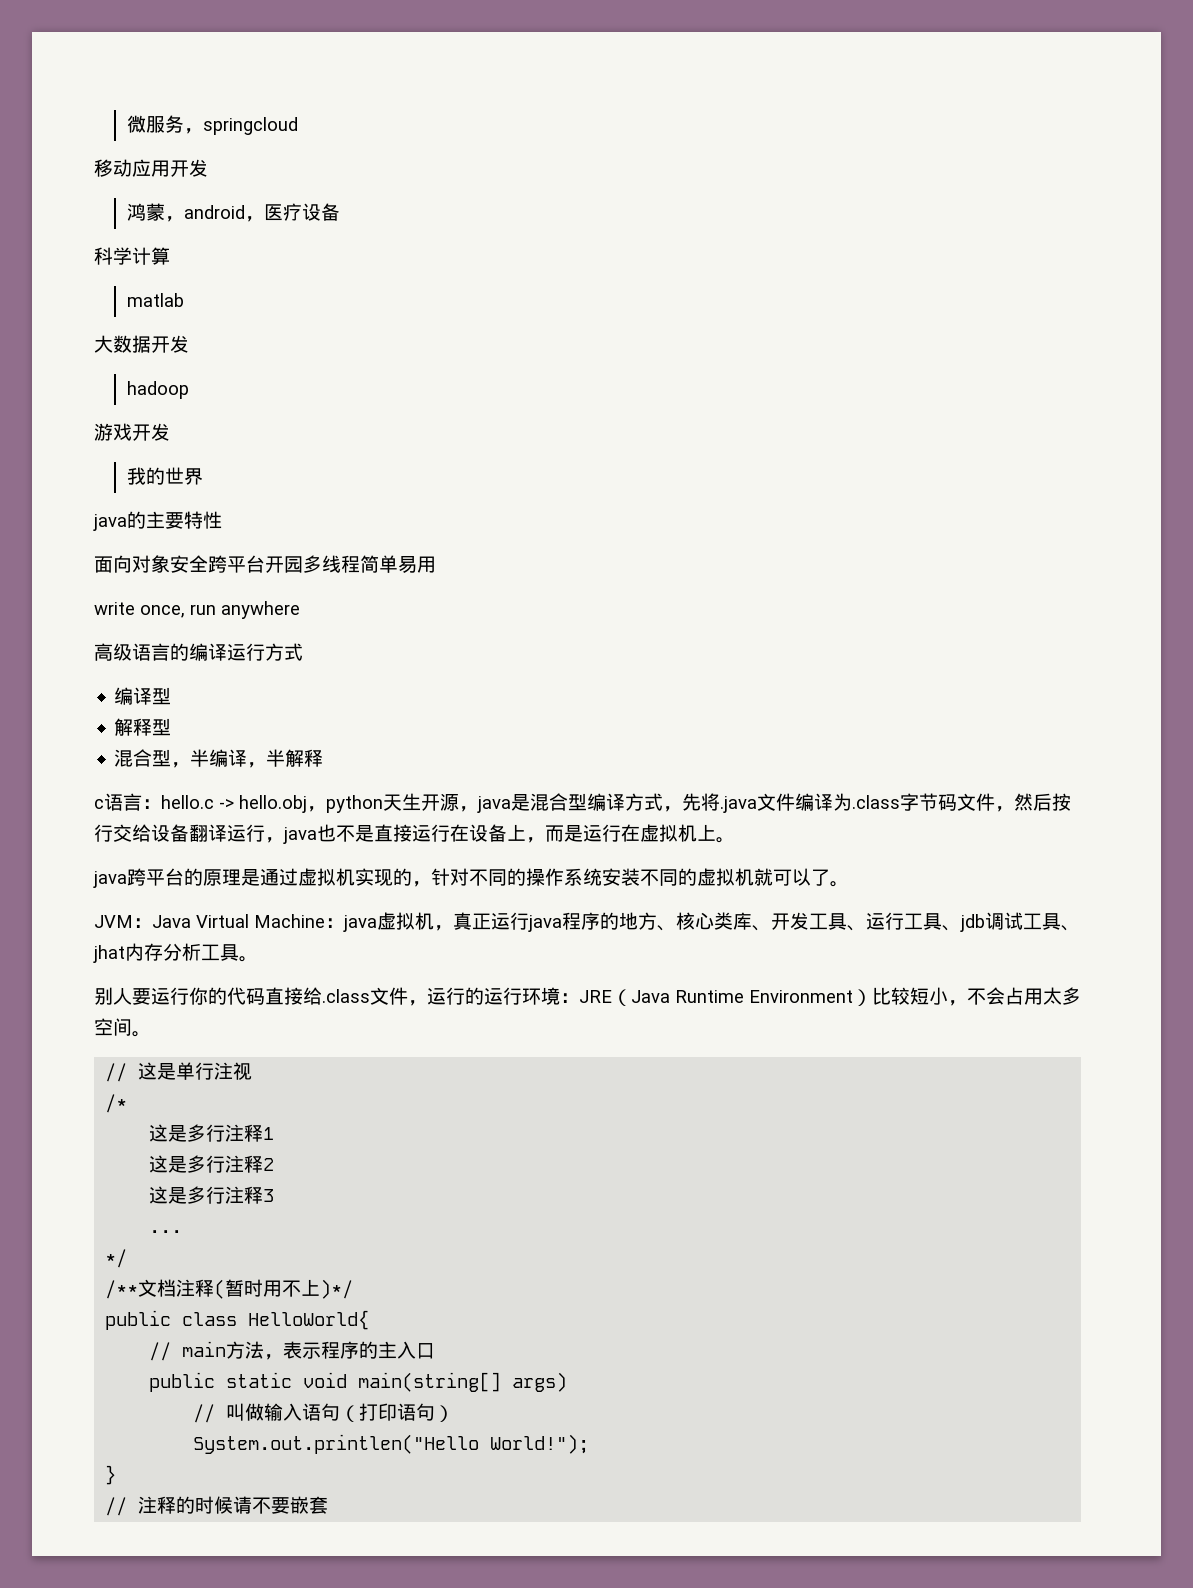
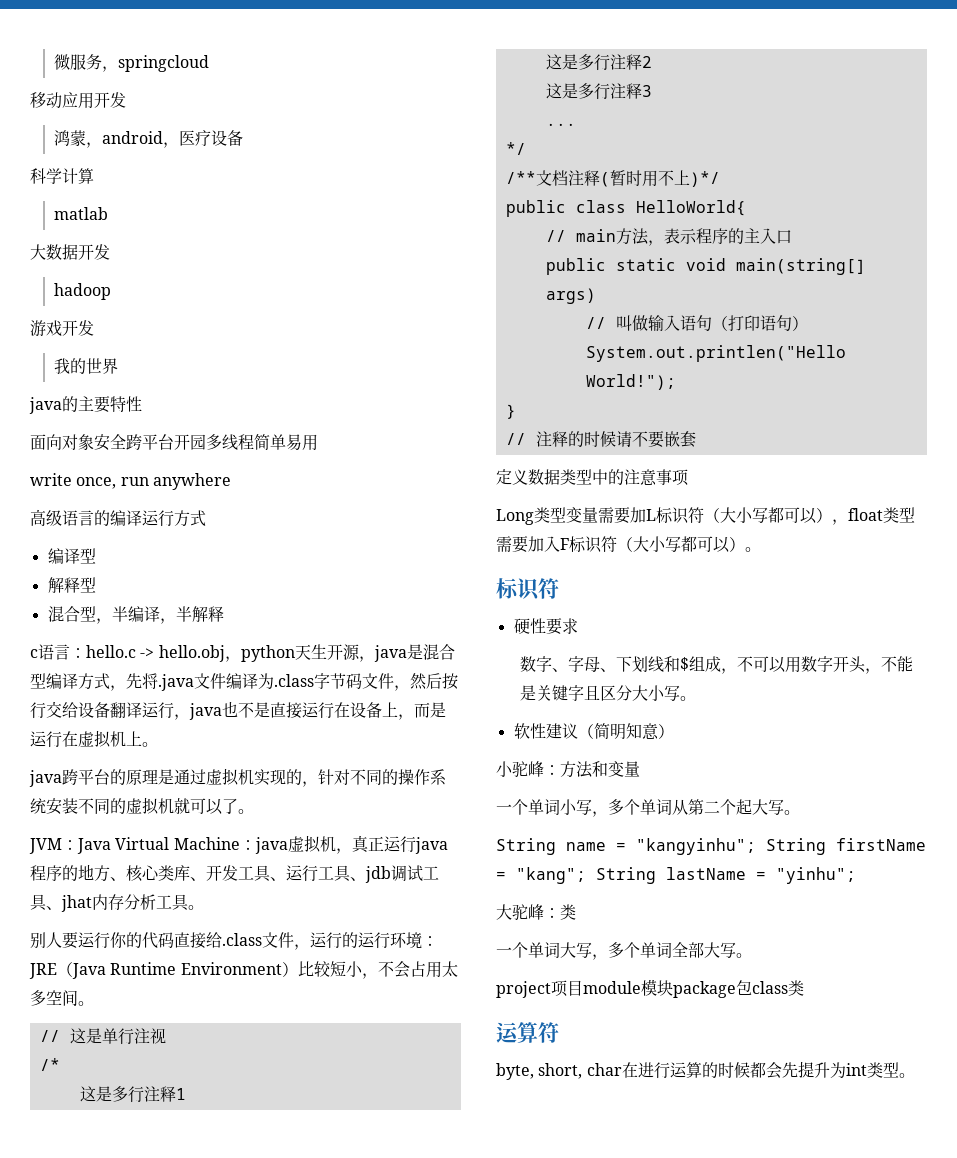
+ 定义数据类型中的注意事项
+ Long类型变量需要加L标识符（大小写都可以），float类型需要加入F标识符（大小写都可以）。
+ 标识符
+ 硬性要求
+ 数字、字母、下划线和$组成，不可以用数字开头，不能是关键字且区分大小写。
+ 软性建议（简明知意）
+ 小驼峰：方法和变量
+ 一个单词小写，多个单词从第二个起大写。
+ String name = "kangyinhu"; String firstName = "kang"; String lastName = "yinhu";
+ 大驼峰：类
+ 一个单词大写，多个单词全部大写。
+ project项目module模块package包class类
+ 运算符
+ byte, short, char在进行运算的时候都会先提升为int类型。

